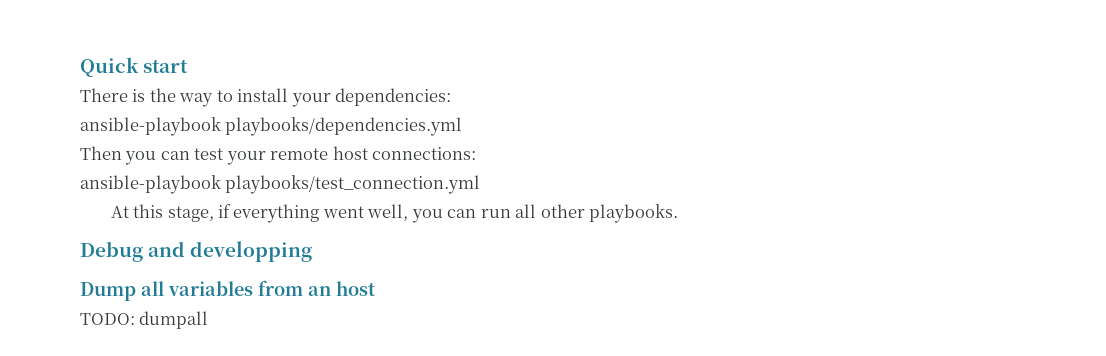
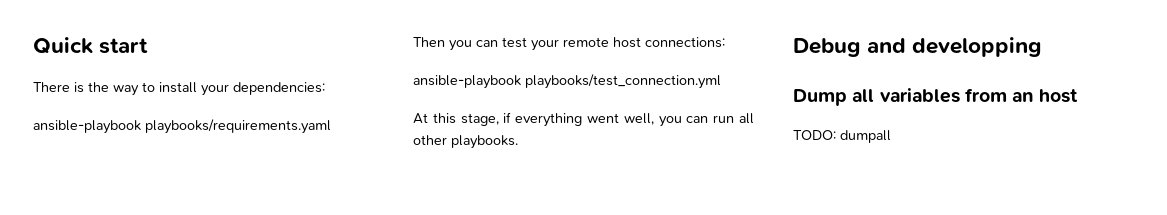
- ansible-playbook playbooks/dependencies.yml
+ ansible-playbook playbooks/requirements.yaml

